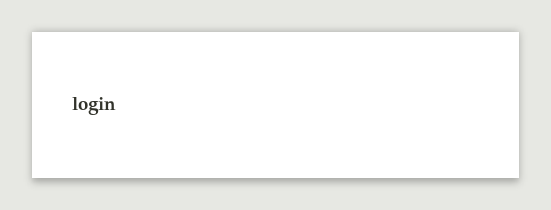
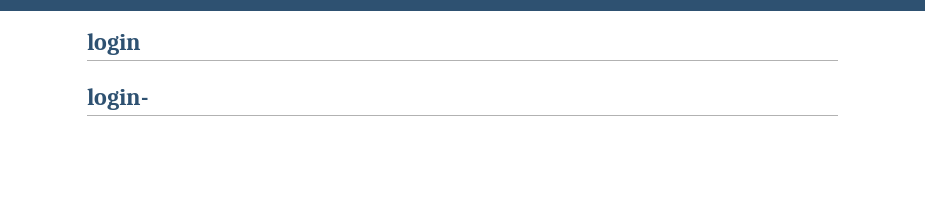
+ login-

